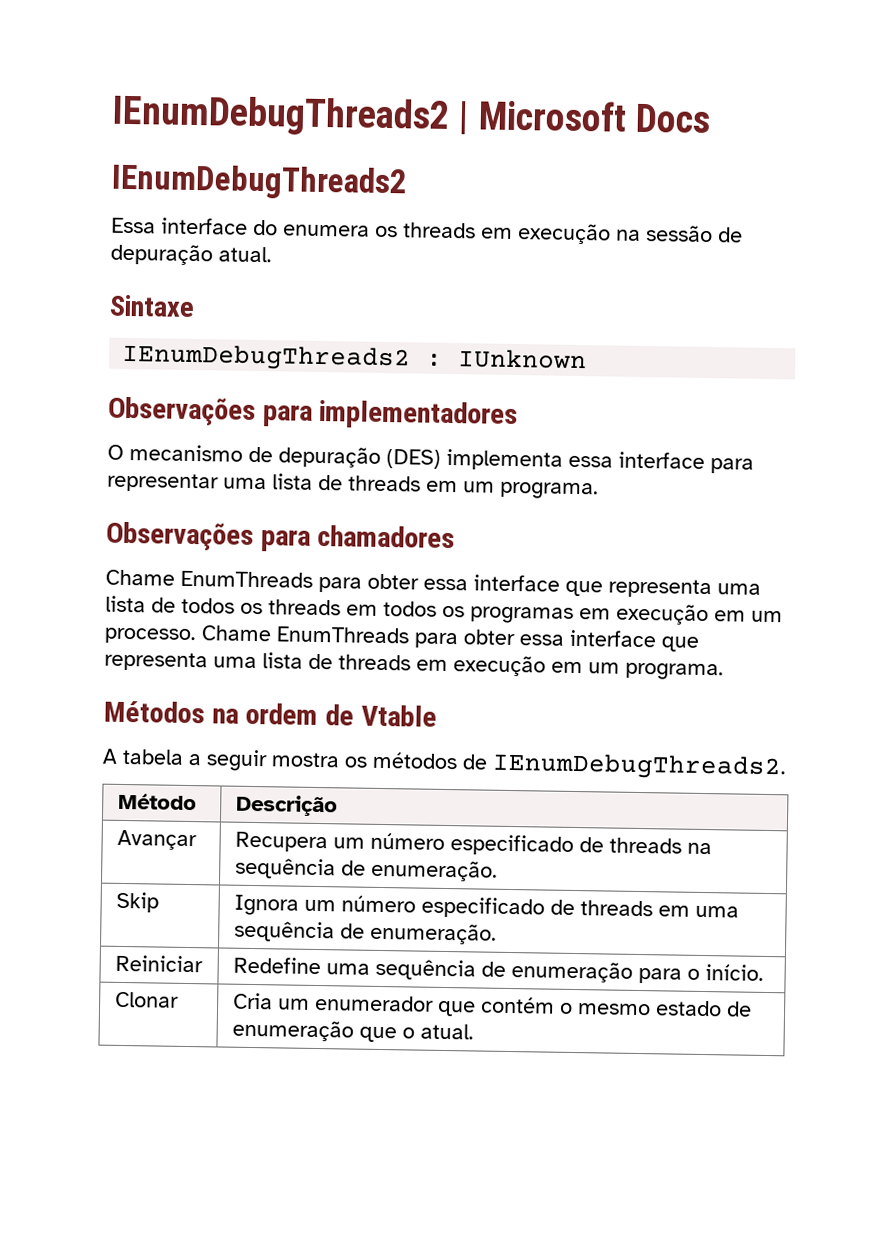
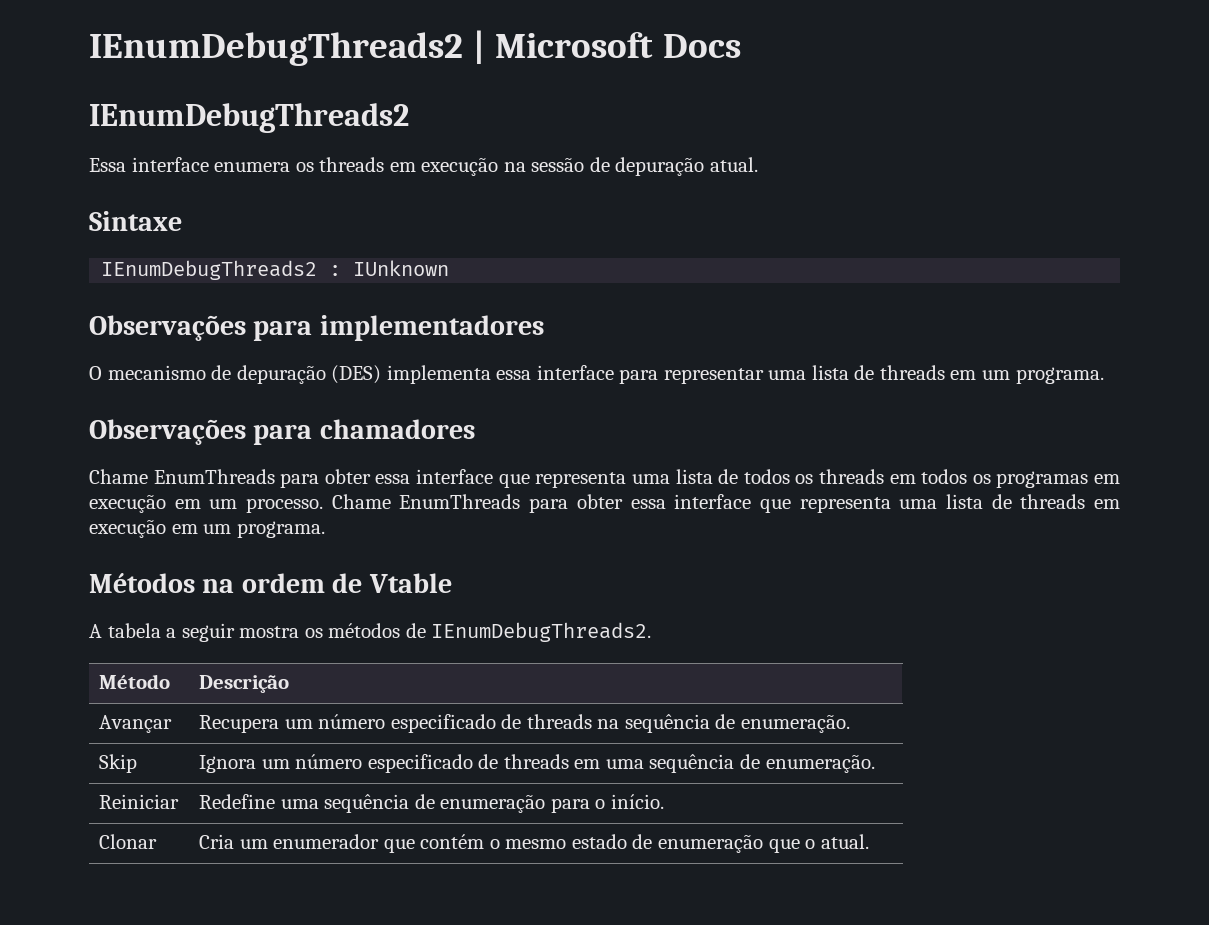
- Essa interface do enumera os threads em execução na sessão de depuração atual.
+ Essa interface enumera os threads em execução na sessão de depuração atual.

